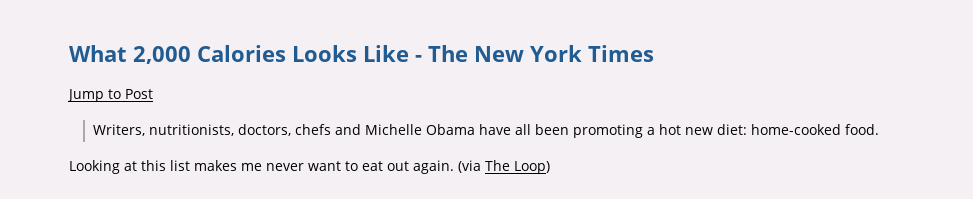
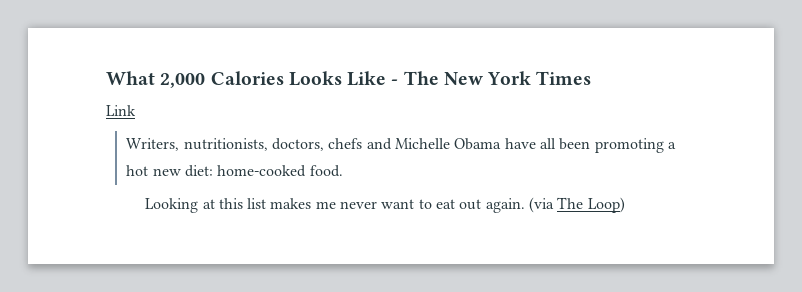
- Jump to Post
+ Link

